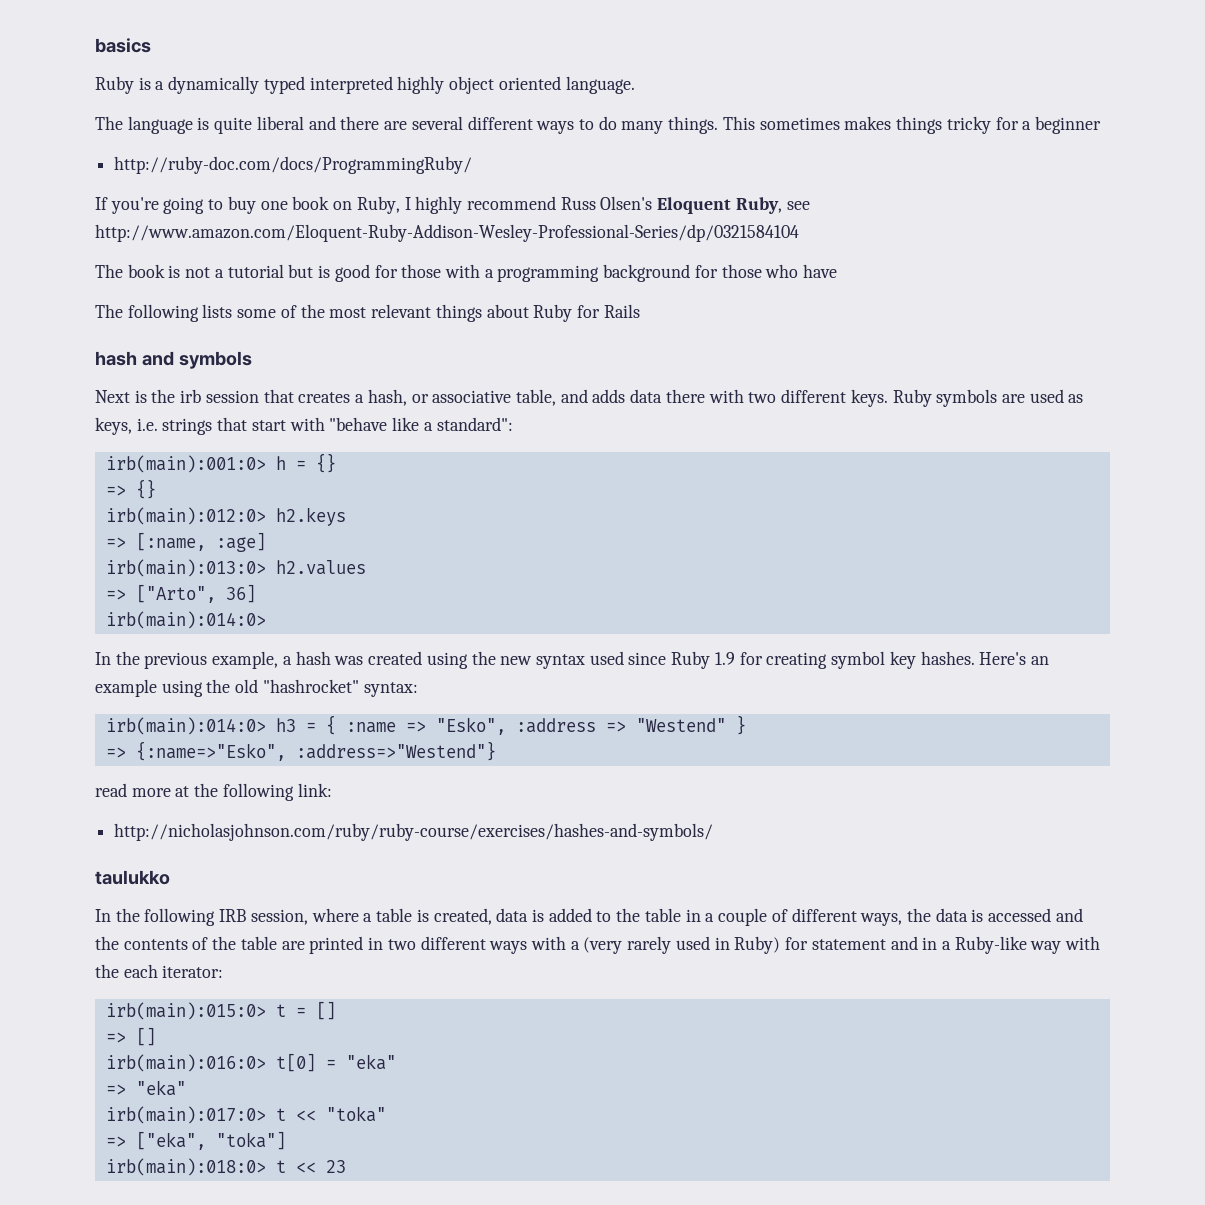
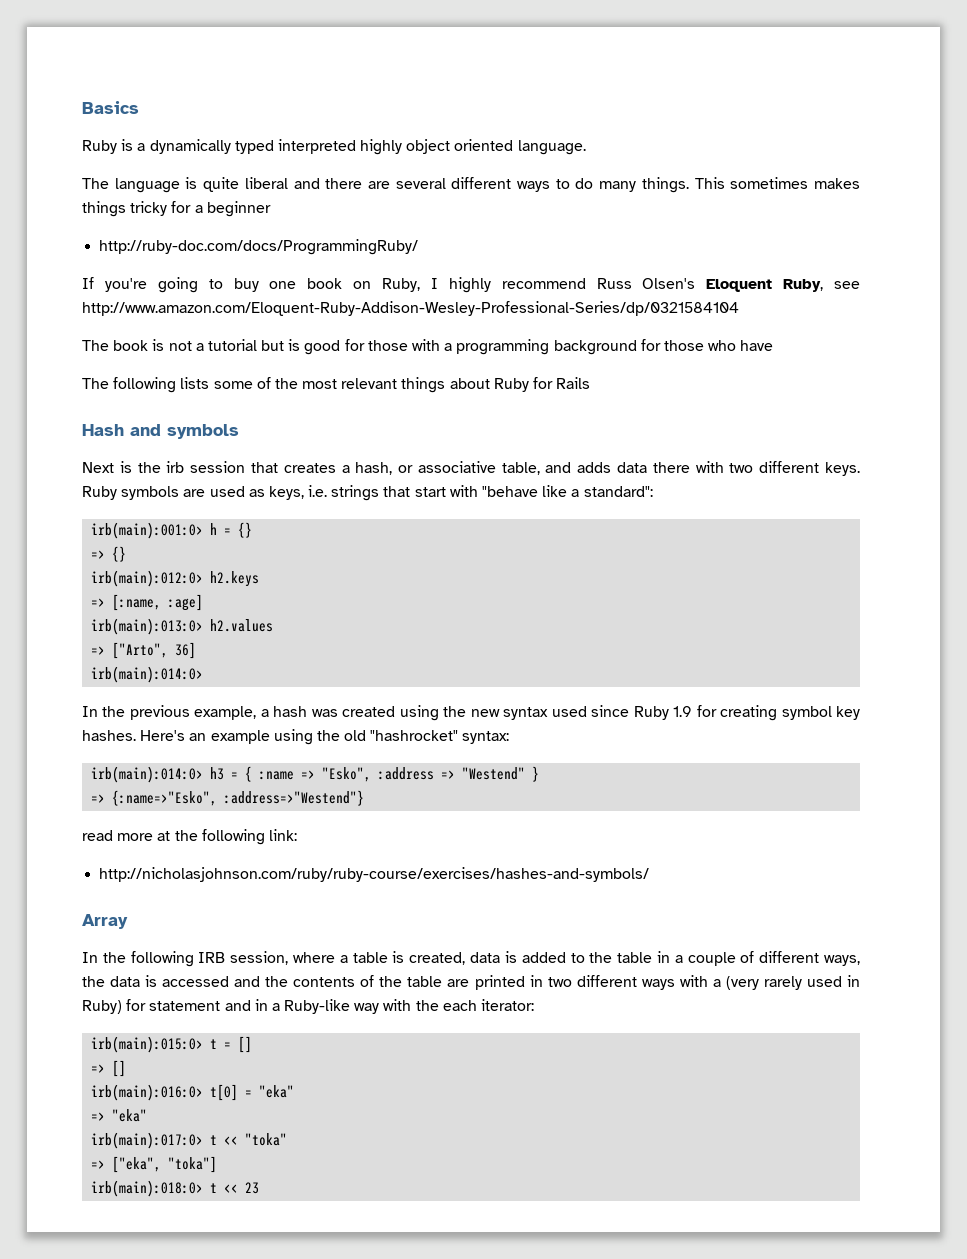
- basics
+ Basics
- hash and symbols
+ Hash and symbols
- taulukko
+ Array

